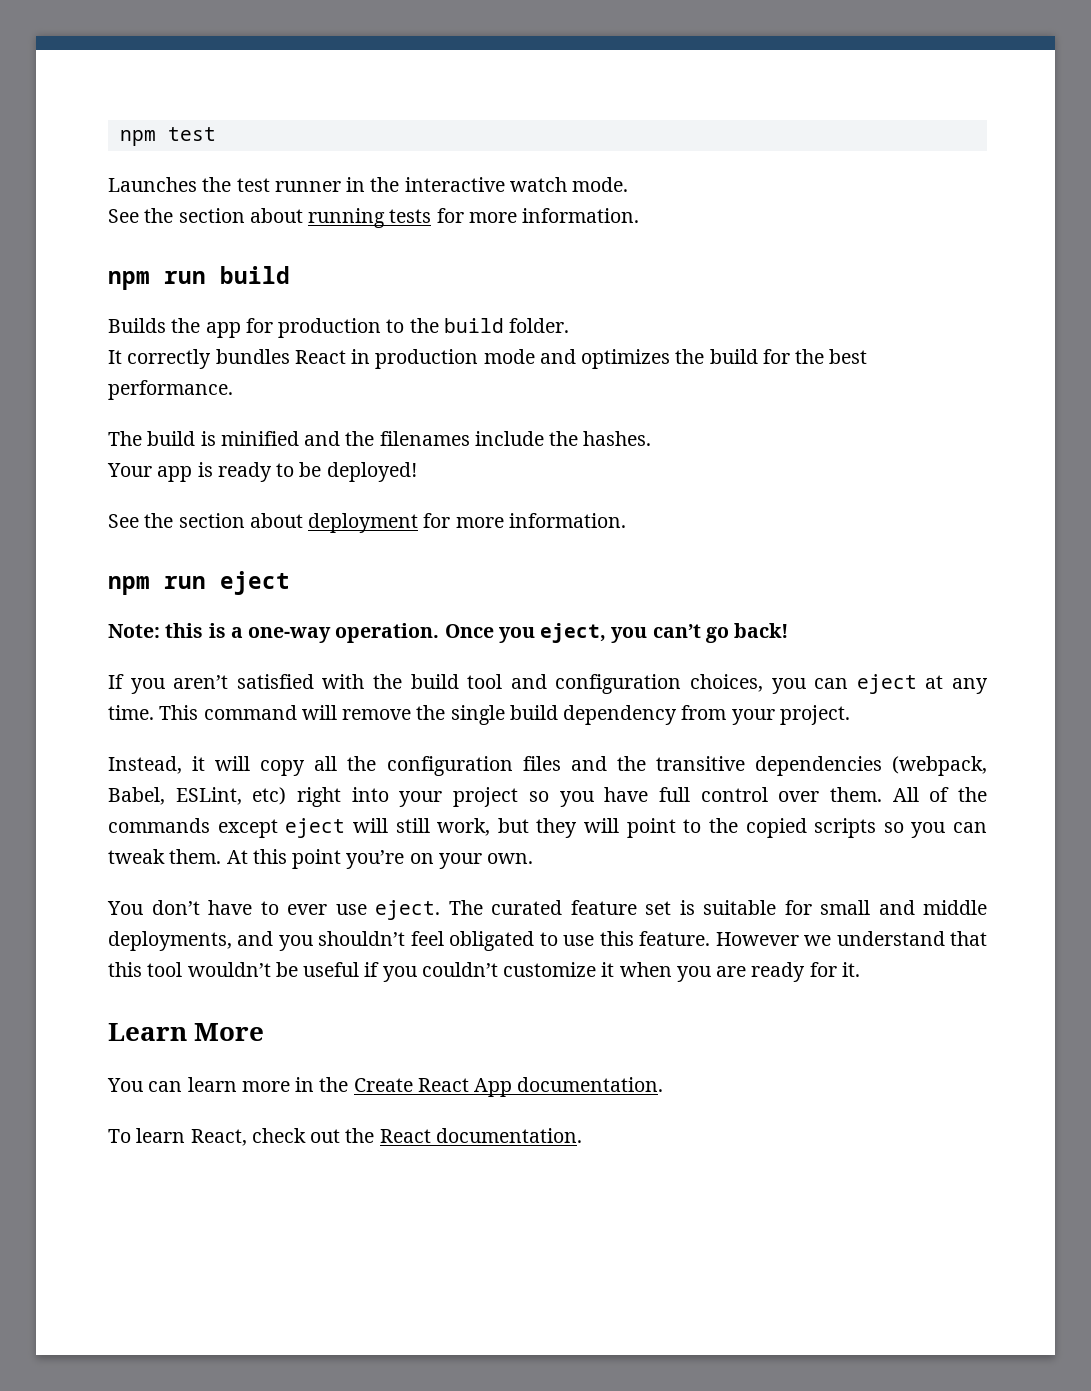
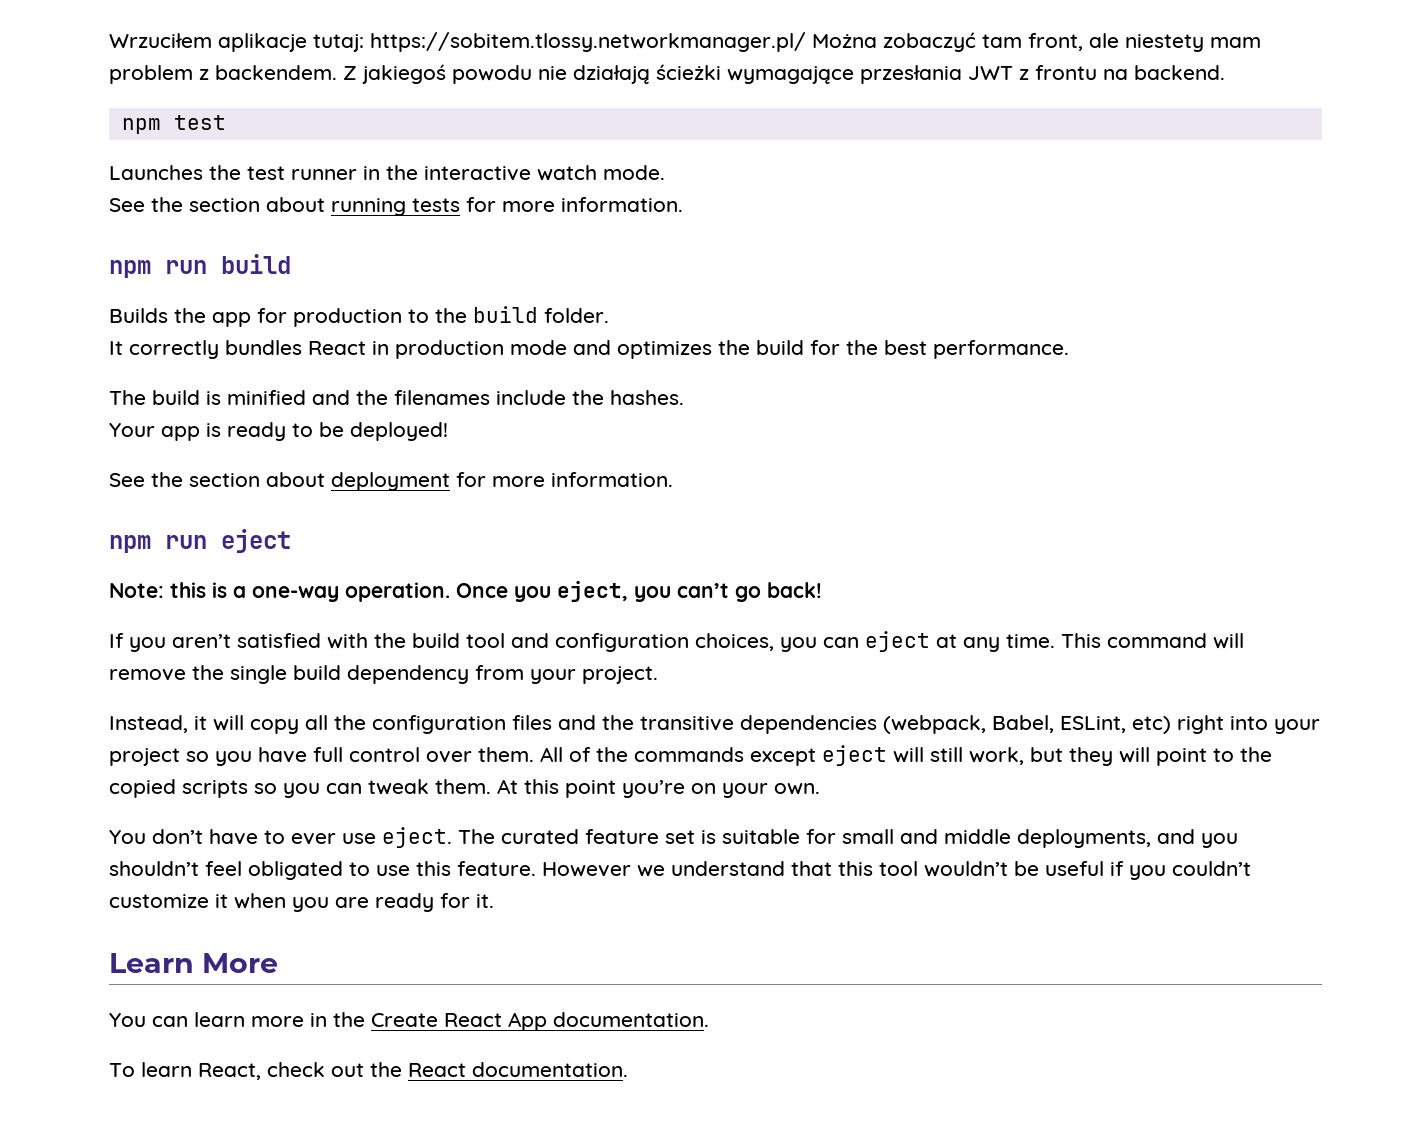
+ Wrzuciłem aplikacje tutaj: https://sobitem.tlossy.networkmanager.pl/ Można zobaczyć tam front, ale niestety mam problem z backendem. Z jakiegoś powodu nie działają ścieżki wymagające przesłania JWT z frontu na backend.

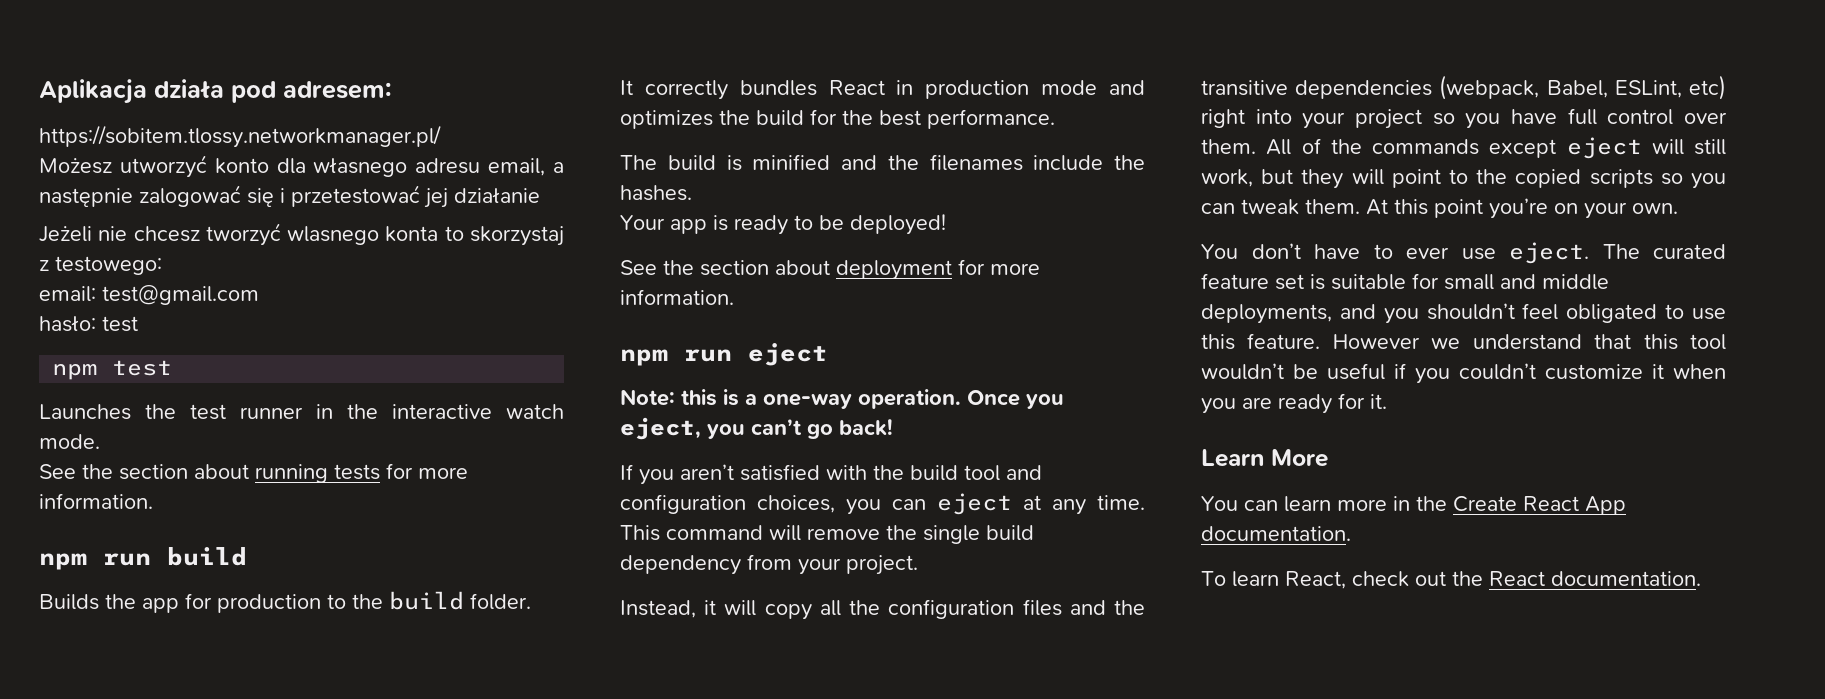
- Wrzuciłem aplikacje tutaj: https://sobitem.tlossy.networkmanager.pl/ Można zobaczyć tam front, ale niestety mam problem z backendem. Z jakiegoś powodu nie działają ścieżki wymagające przesłania JWT z frontu na backend.
+ Aplikacja działa pod adresem:
+ https://sobitem.tlossy.networkmanager.pl/
+ Możesz utworzyć konto dla własnego adresu email, a następnie zalogować się i przetestować jej działanie
+ Jeżeli nie chcesz tworzyć wlasnego konta to skorzystaj z testowego:
+ email: test@gmail.com
+ hasło: test

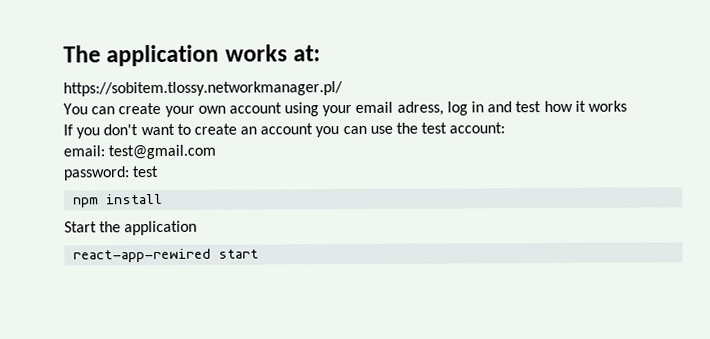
- Aplikacja działa pod adresem:
+ The application works at:
  https://sobitem.tlossy.networkmanager.pl/
- Możesz utworzyć konto dla własnego adresu email, a następnie zalogować się i przetestować jej działanie
- Jeżeli nie chcesz tworzyć wlasnego konta to skorzystaj z testowego:
+ You can create your own account using your email adress, log in and test how it works
+ If you don't want to create an account you can use the test account:
- hasło: test
+ password: test
- npm test
- Launches the test runner in the interactive watch mode.
- See the section about running tests for more information.
- npm run build
- Builds the app for production to the build folder.
- It correctly bundles React in production mode and optimizes the build for the best performance.
- The build is minified and the filenames include the hashes.
- Your app is ready to be deployed!
- See the section about deployment for more information.
- npm run eject
- Note: this is a one-way operation. Once you eject, you can’t go back!
- If you aren’t satisfied with the build tool and configuration choices, you can eject at any time. This command will remove the single build dependency from your project.
- Instead, it will copy all the configuration files and the transitive dependencies (webpack, Babel, ESLint, etc) right into your project so you have full control over them. All of the commands except eject will still work, but they will point to the copied scripts so you can tweak them. At this point you’re on your own.
- You don’t have to ever use eject. The curated feature set is suitable for small and middle deployments, and you shouldn’t feel obligated to use this feature. However we understand that this tool wouldn’t be useful if you couldn’t customize it when you are ready for it.
- Learn More
- You can learn more in the Create React App documentation.
- To learn React, check out the React documentation.
+ npm install
+ Start the application
+ react-app-rewired start

